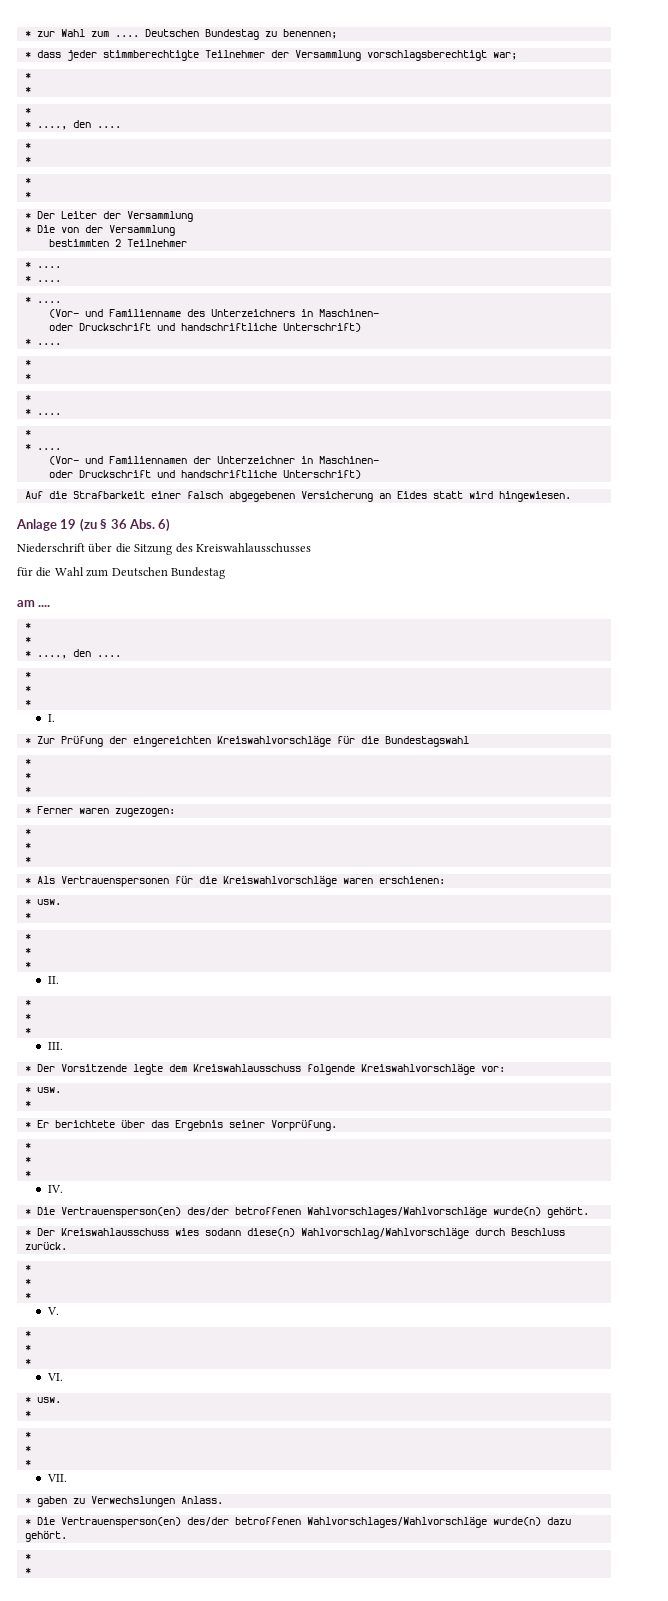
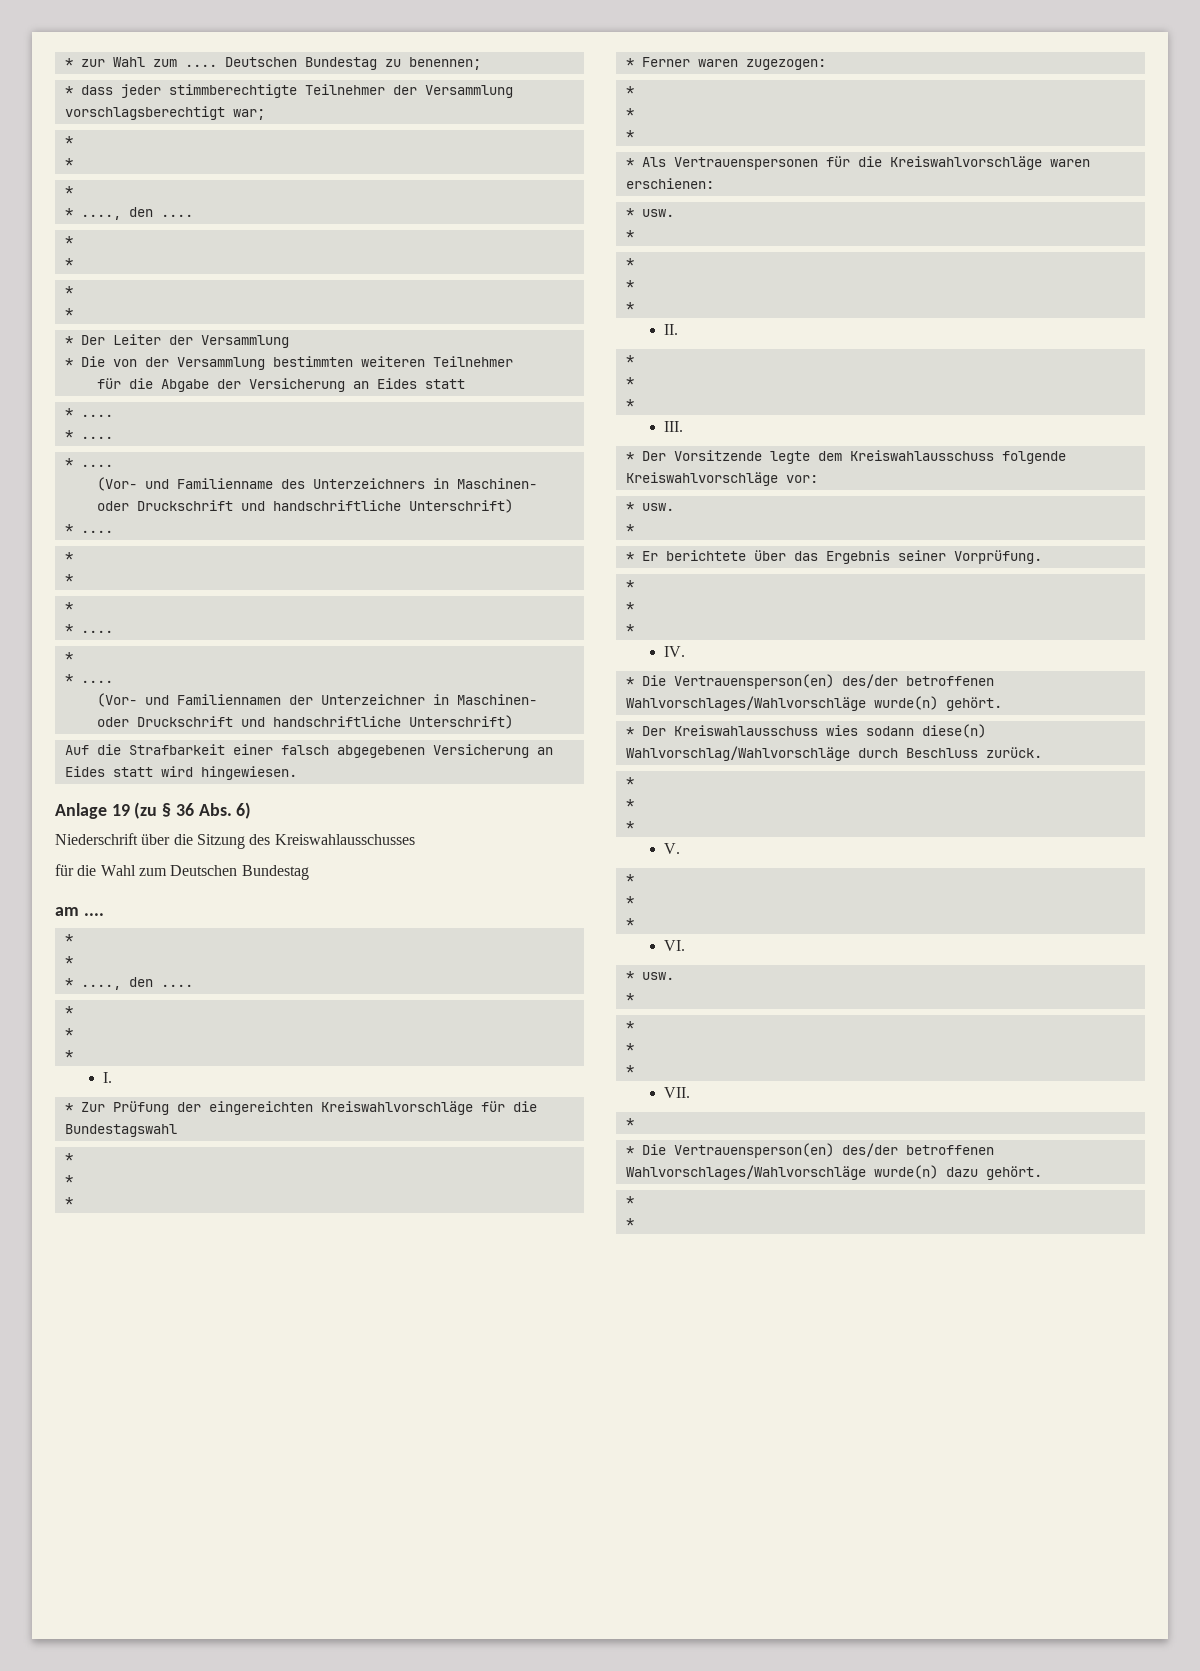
- * Die von der Versammlung
- bestimmten 2 Teilnehmer
+ * Die von der Versammlung bestimmten weiteren Teilnehmer
+ für die Abgabe der Versicherung an Eides statt
  VII.
- * gaben zu Verwechslungen Anlass.
+ *

